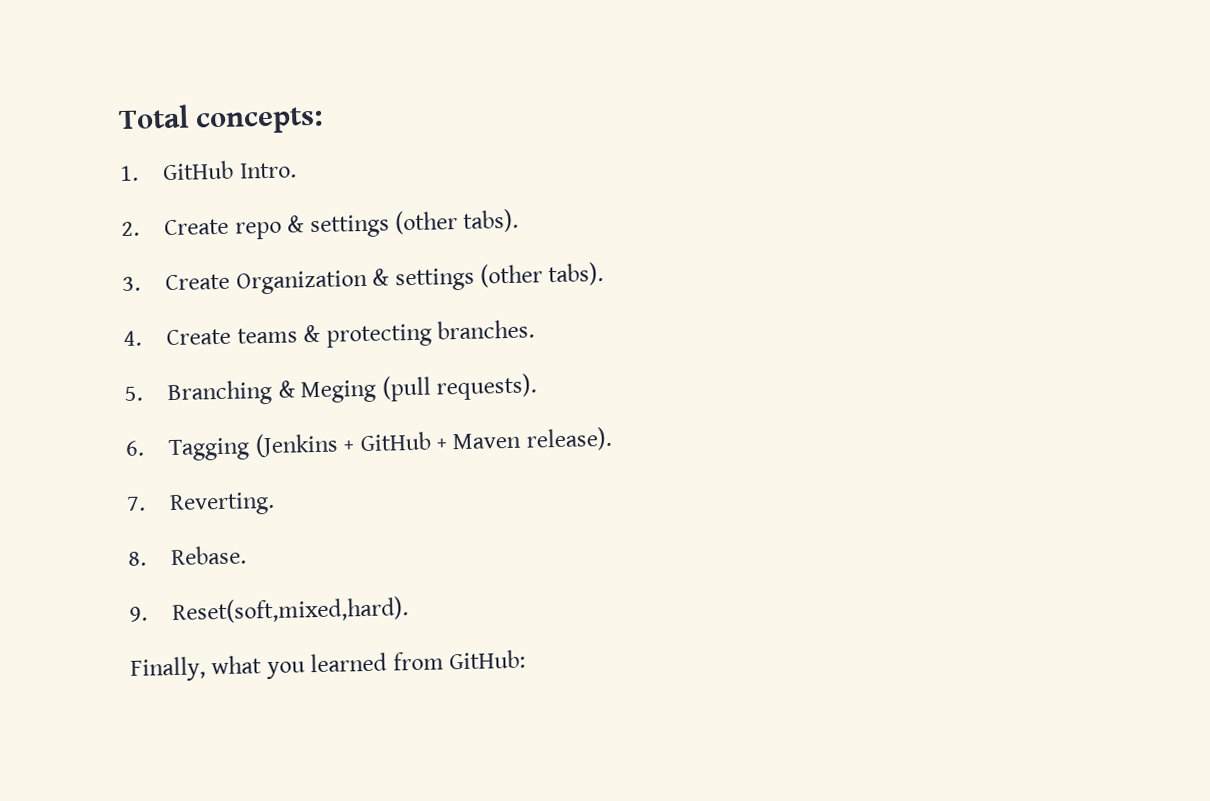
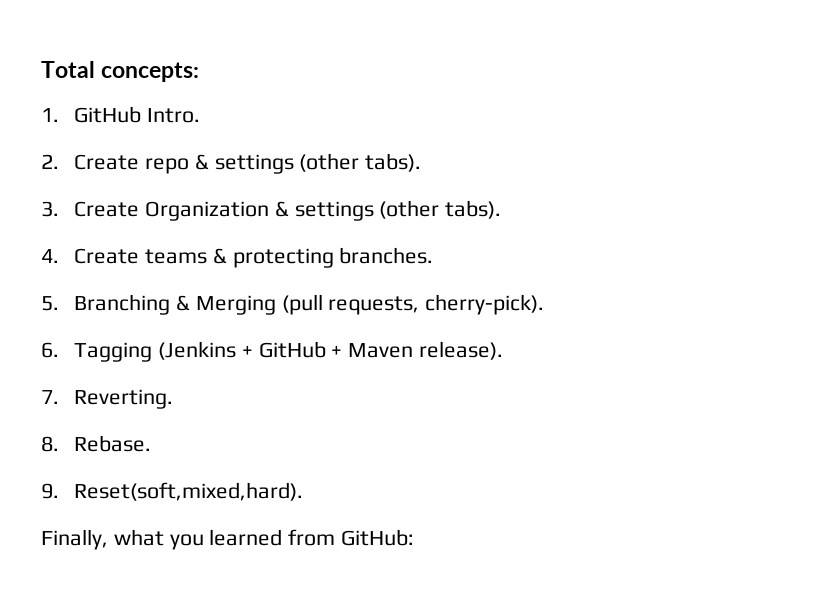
- 5. Branching & Meging (pull requests).
+ 5. Branching & Merging (pull requests, cherry-pick).

